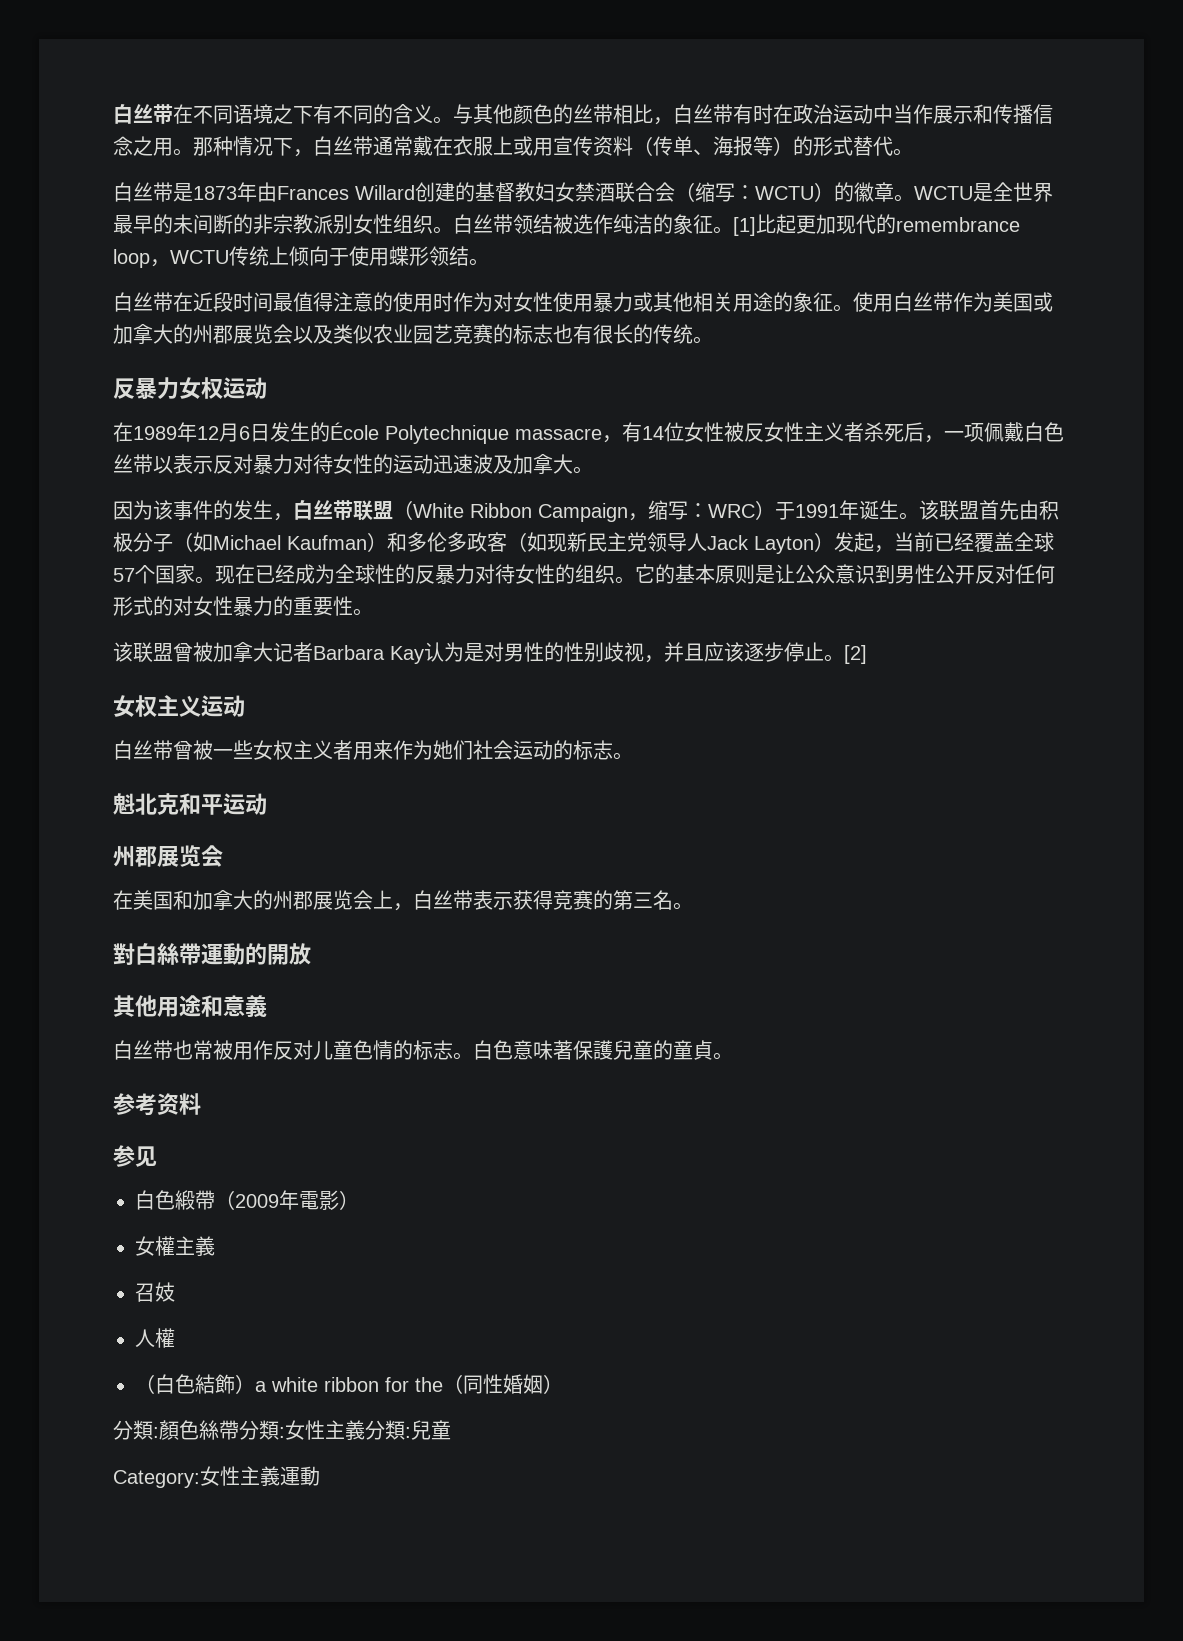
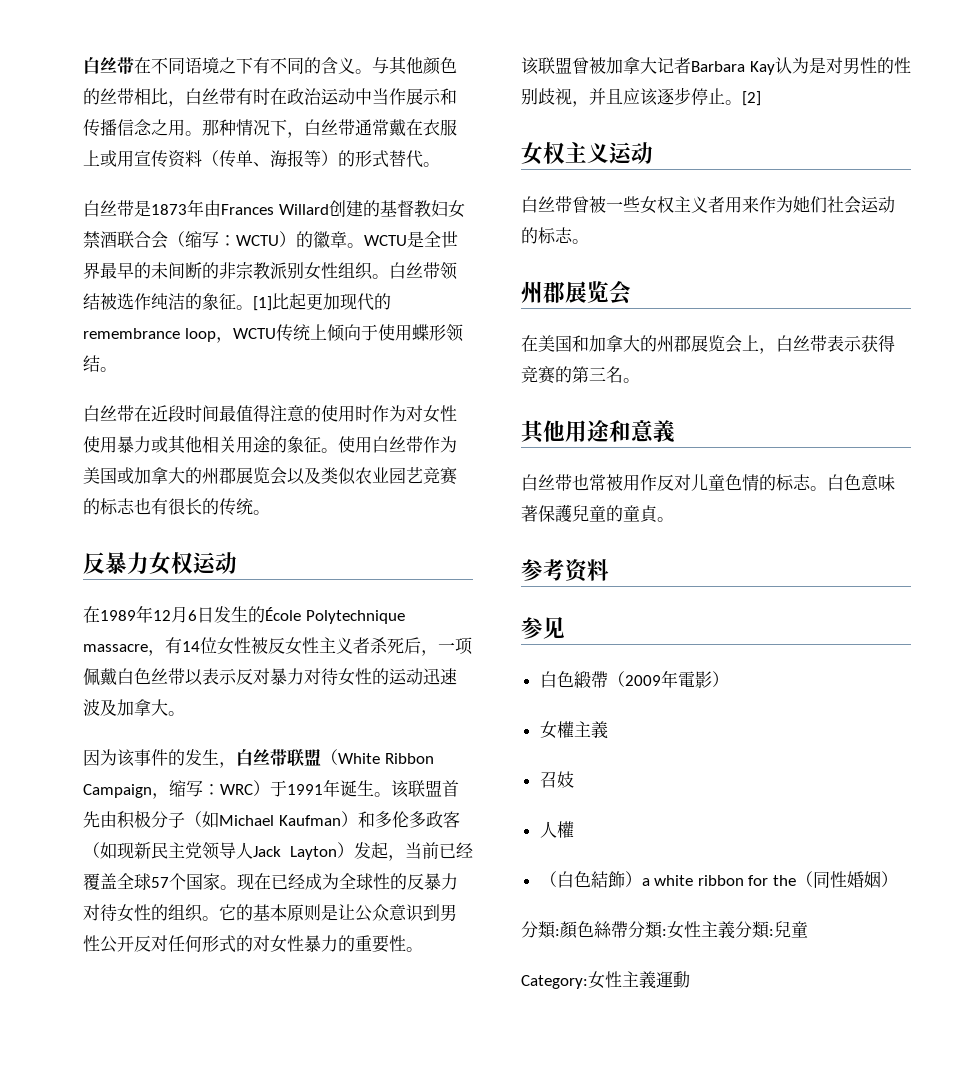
- 魁北克和平运动
- 對白絲帶運動的開放

